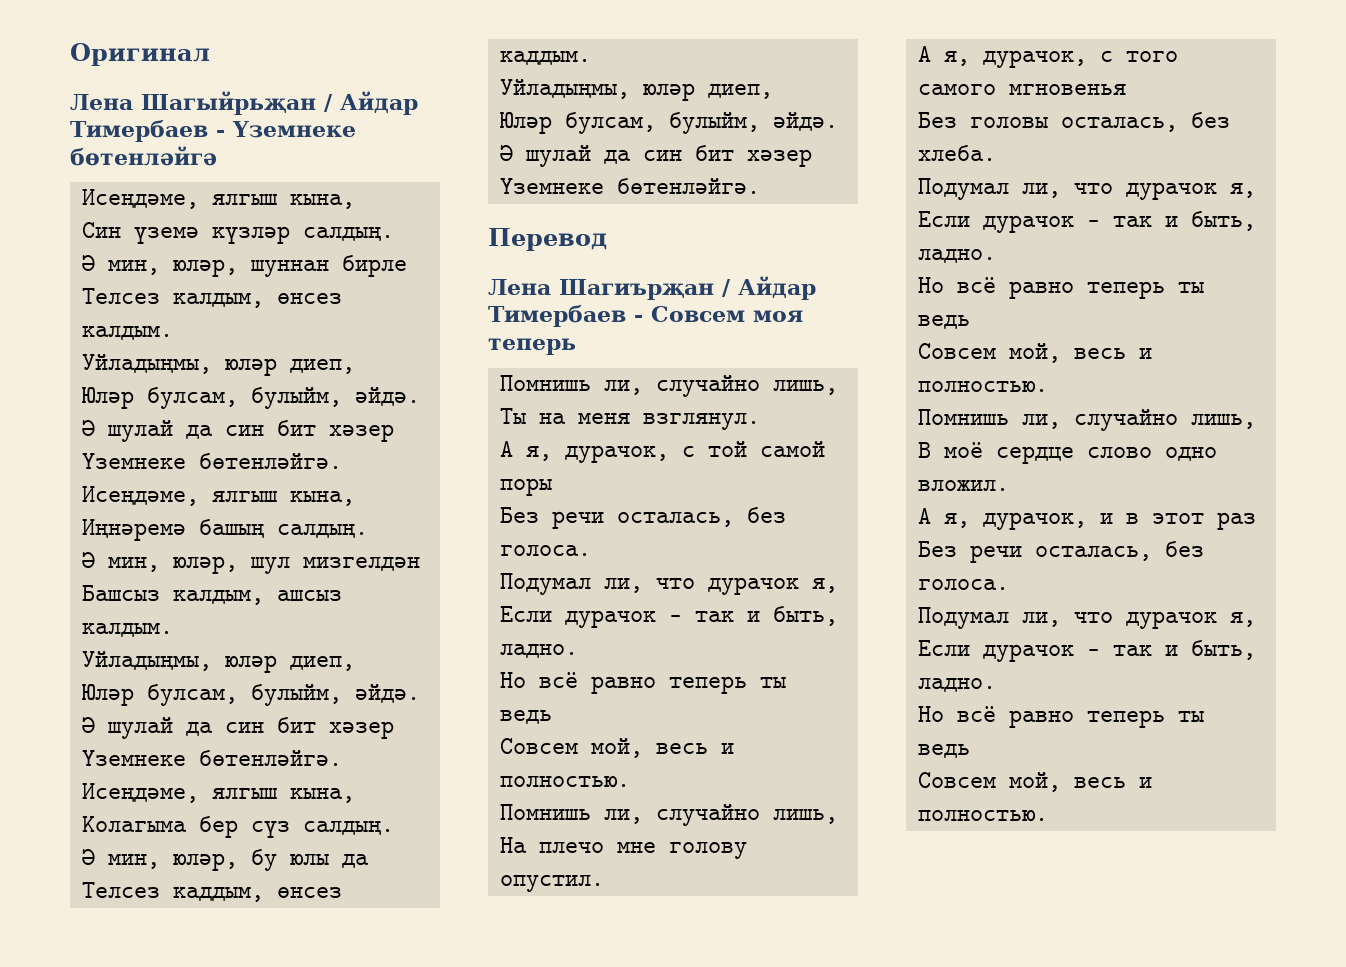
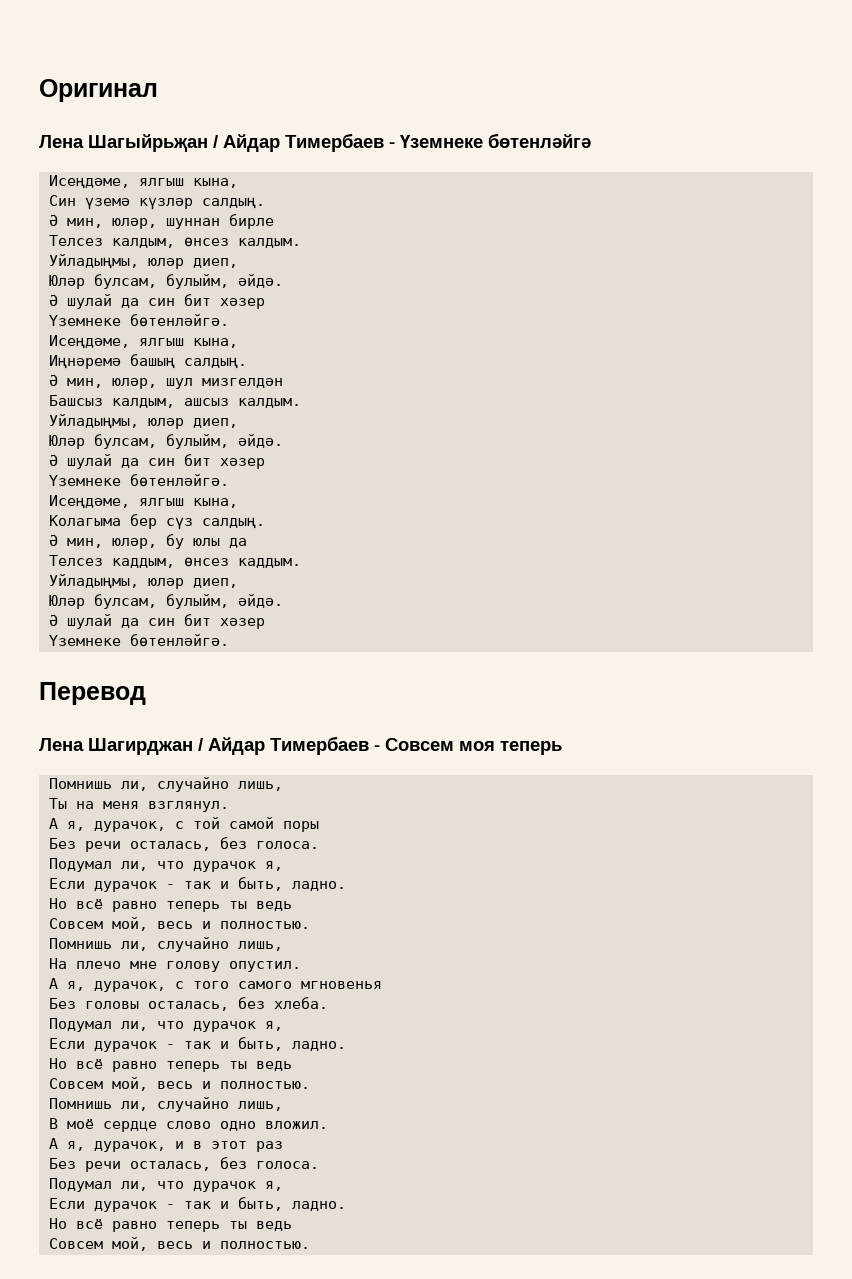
- Лена Шагиърҗан / Айдар Тимербаев - Совсем моя теперь
+ Лена Шагирджан / Айдар Тимербаев - Совсем моя теперь

